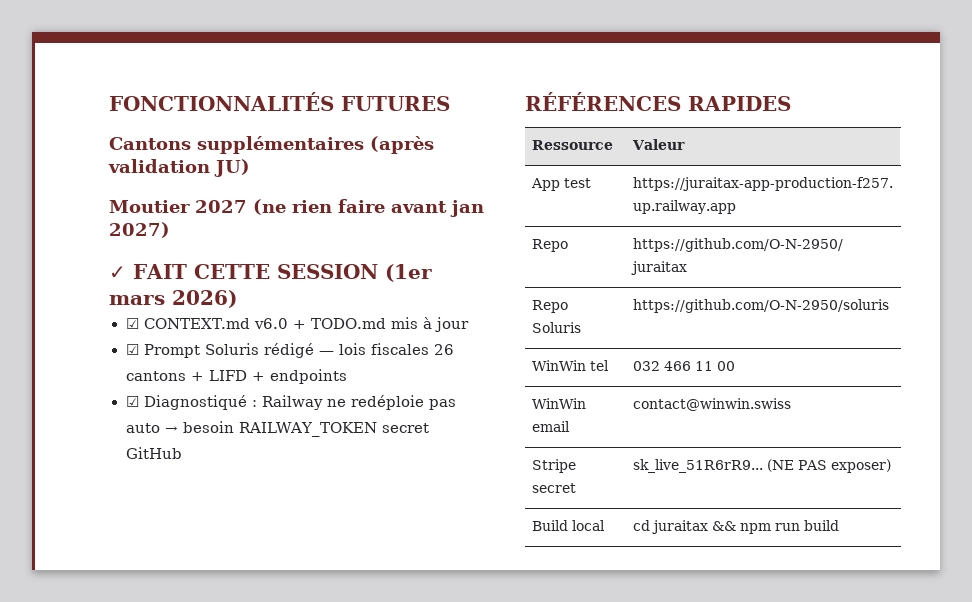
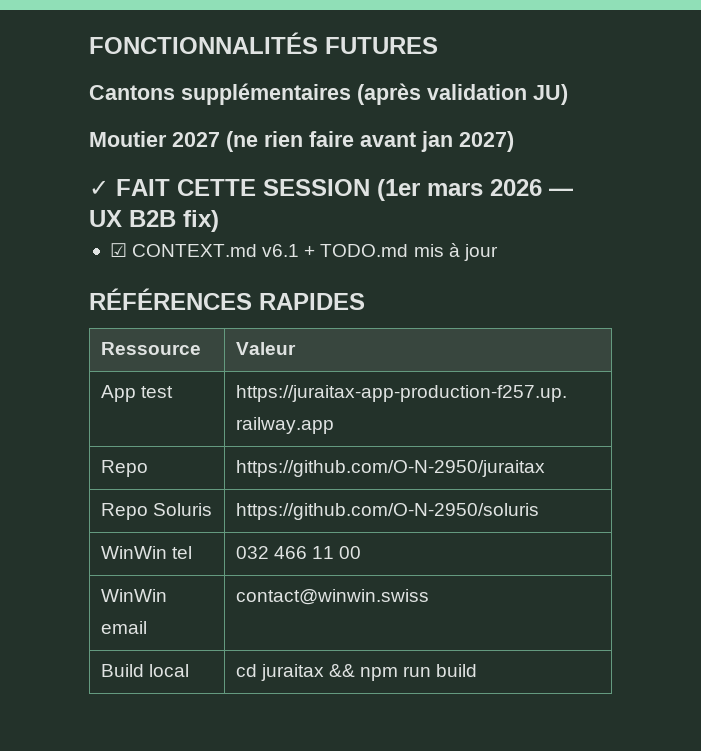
- ✓ FAIT CETTE SESSION (1er mars 2026)
+ ✓ FAIT CETTE SESSION (1er mars 2026 — UX B2B fix)
- ☑ CONTEXT.md v6.0 + TODO.md mis à jour
+ ☑ CONTEXT.md v6.1 + TODO.md mis à jour
- ☑ Prompt Soluris rédigé — lois fiscales 26 cantons + LIFD + endpoints
- ☑ Diagnostiqué : Railway ne redéploie pas auto → besoin RAILWAY_TOKEN secret GitHub
- Stripe secret | sk_live_51R6rR9... (NE PAS exposer)

